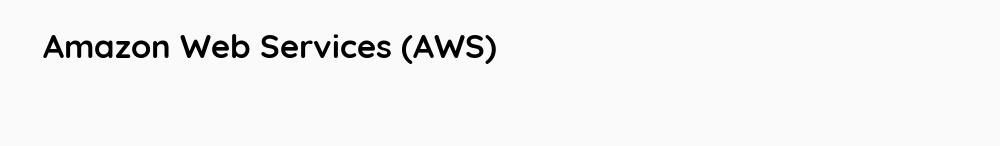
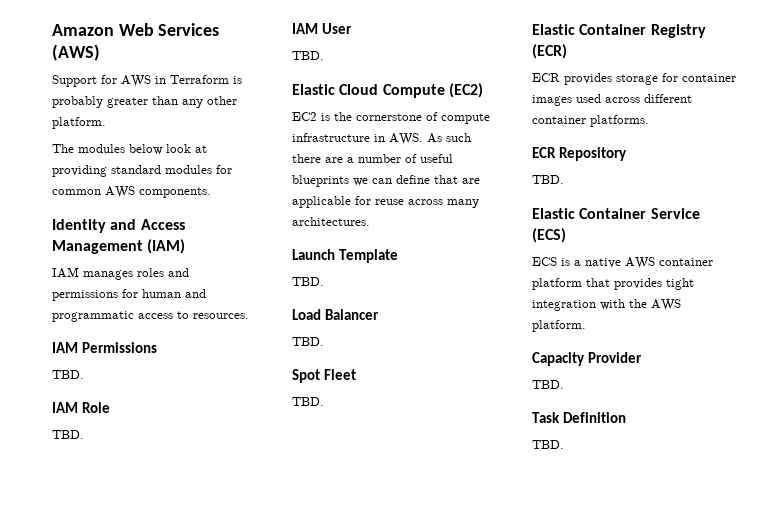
+ Support for AWS in Terraform is probably greater than any other platform.
+ The modules below look at providing standard modules for common AWS components.
+ Identity and Access Management (IAM)
+ IAM manages roles and permissions for human and programmatic access to resources.
+ IAM Permissions
+ TBD.
+ IAM Role
+ TBD.
+ IAM User
+ TBD.
+ Elastic Cloud Compute (EC2)
+ EC2 is the cornerstone of compute infrastructure in AWS. As such there are a number of useful blueprints we can define that are applicable for reuse across many architectures.
+ Launch Template
+ TBD.
+ Load Balancer
+ TBD.
+ Spot Fleet
+ TBD.
+ Elastic Container Registry (ECR)
+ ECR provides storage for container images used across different container platforms.
+ ECR Repository
+ TBD.
+ Elastic Container Service (ECS)
+ ECS is a native AWS container platform that provides tight integration with the AWS platform.
+ Capacity Provider
+ TBD.
+ Task Definition
+ TBD.

